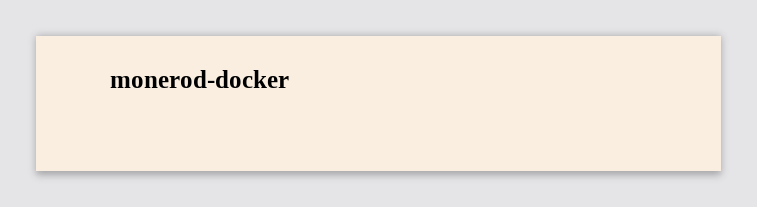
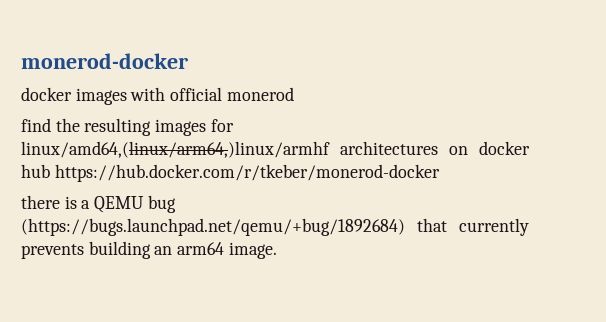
+ docker images with official monerod
+ find the resulting images for linux/amd64,(linux/arm64,)linux/armhf architectures on docker hub https://hub.docker.com/r/tkeber/monerod-docker
+ there is a QEMU bug (https://bugs.launchpad.net/qemu/+bug/1892684) that currently prevents building an arm64 image.

